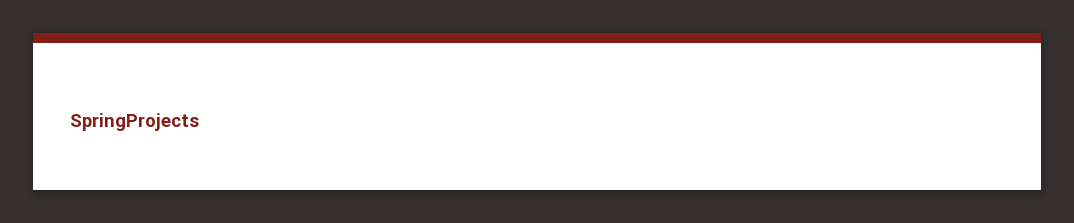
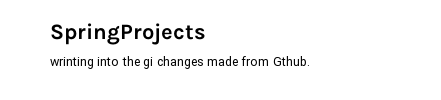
+ wrinting into the gi changes made from Gthub.

